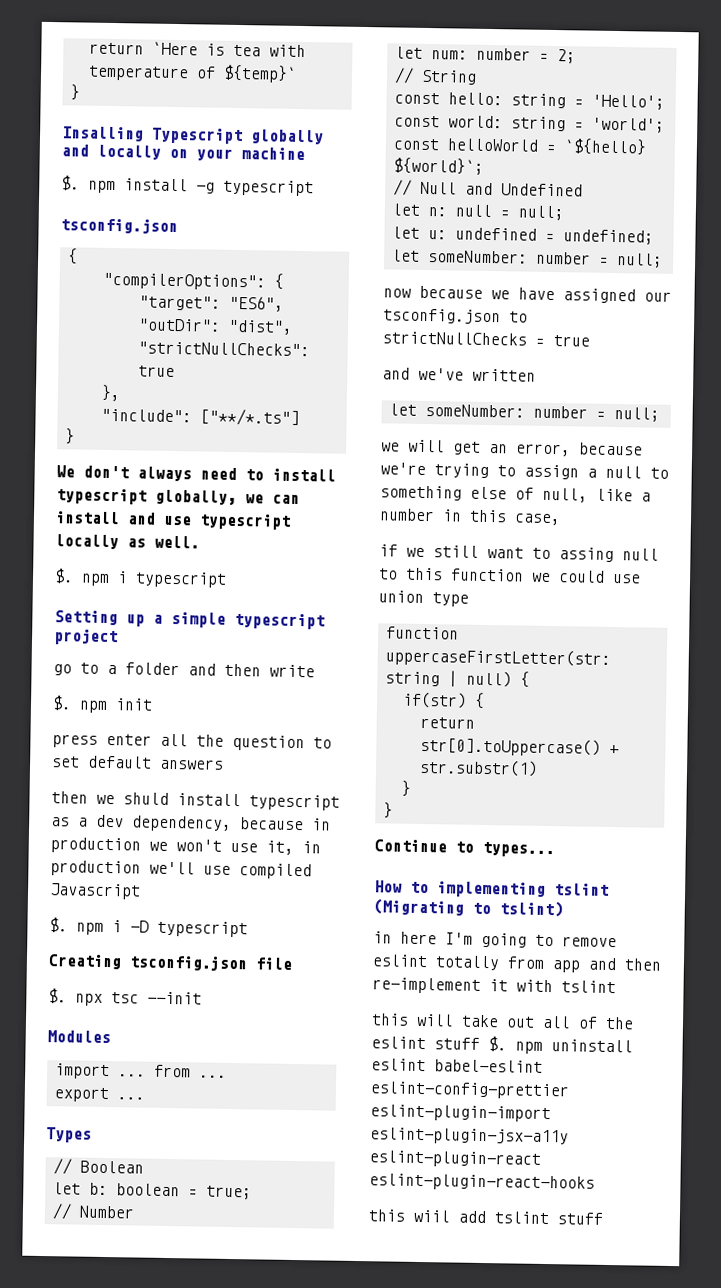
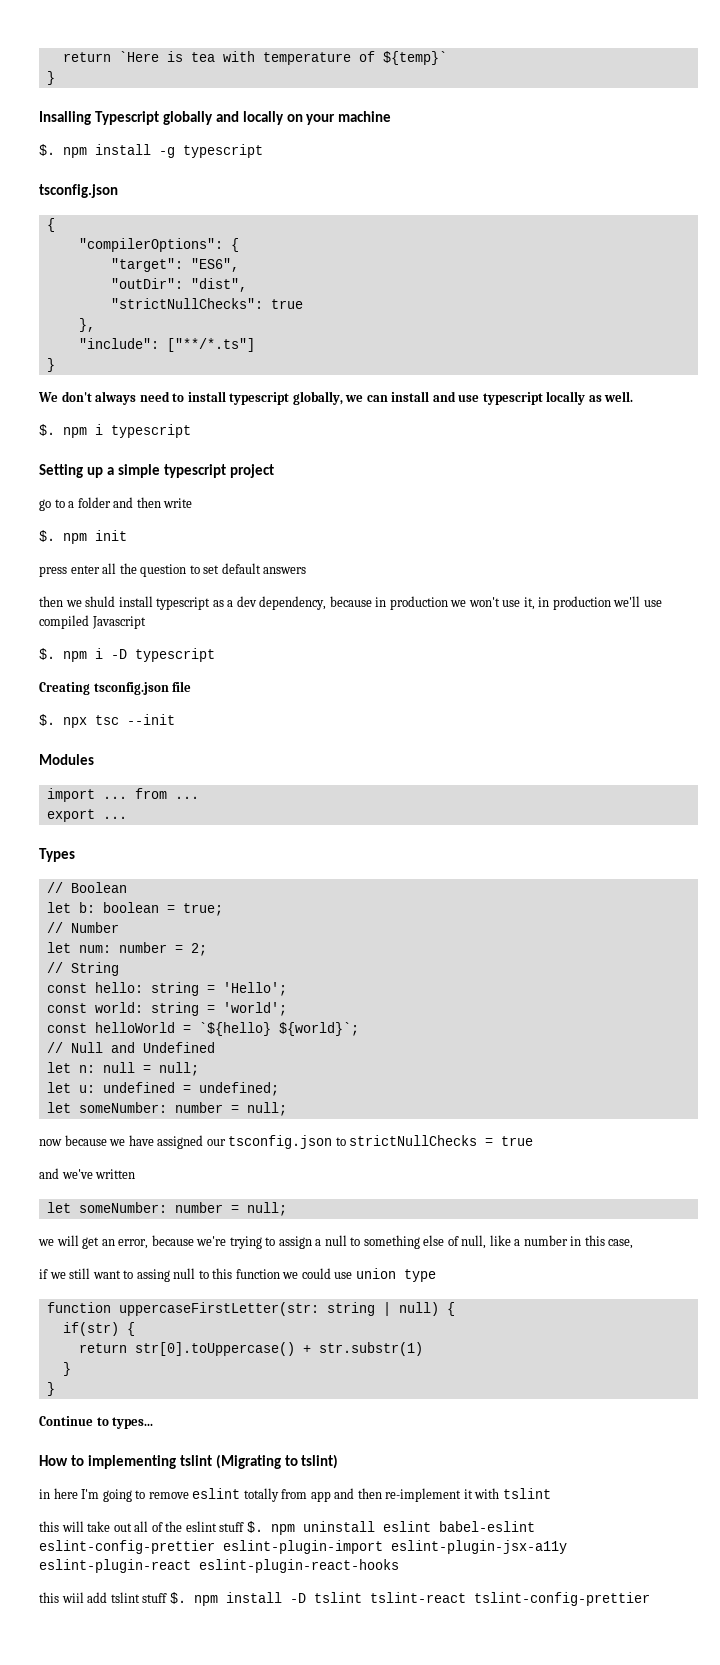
- this wiil add tslint stuff
+ this wiil add tslint stuff $. npm install -D tslint tslint-react tslint-config-prettier

